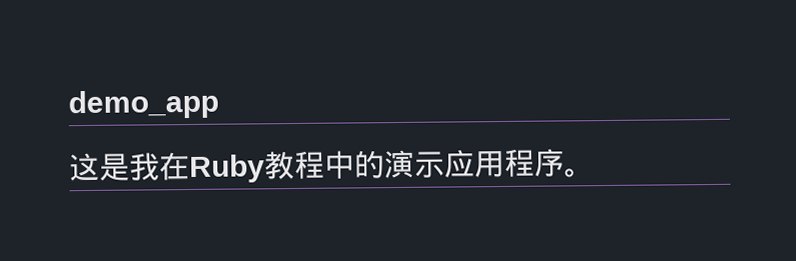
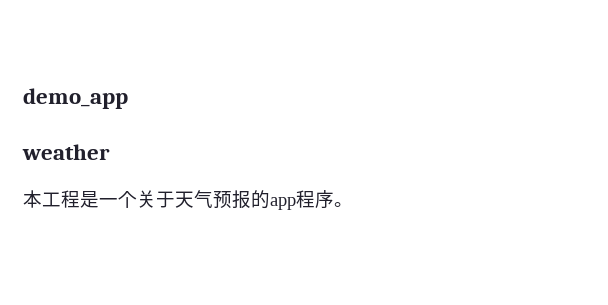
- 这是我在Ruby教程中的演示应用程序。
+ weather
+ 本工程是一个关于天气预报的app程序。

